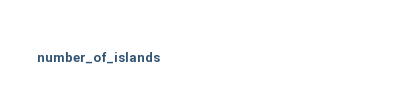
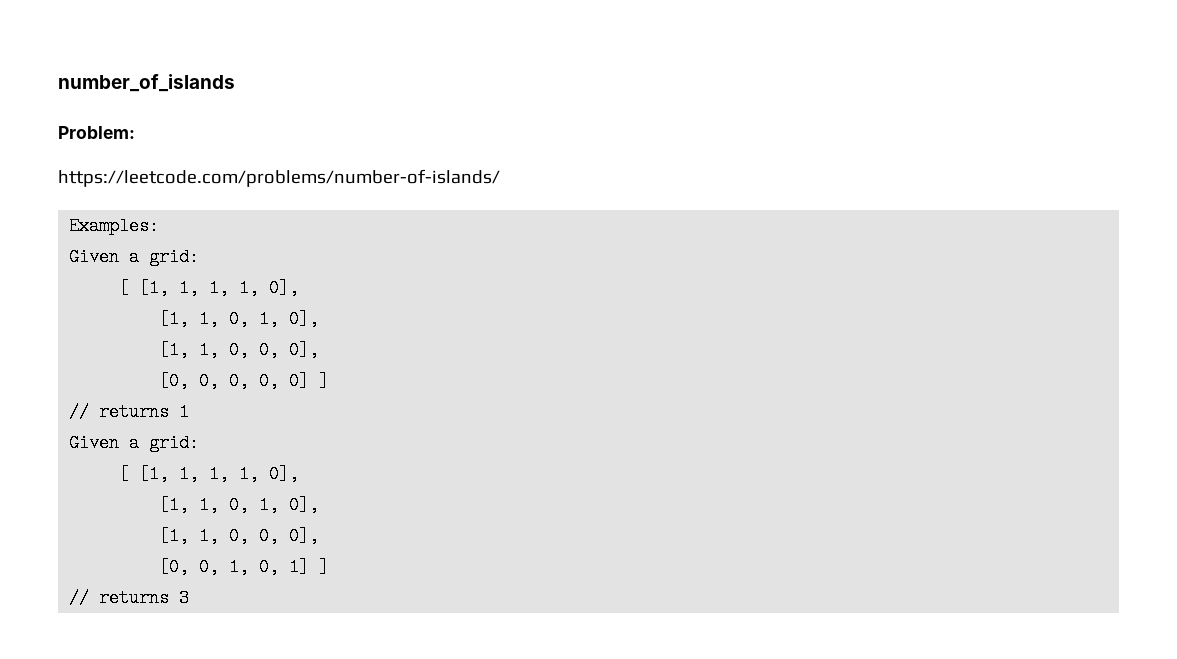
+ Problem:
+ https://leetcode.com/problems/number-of-islands/
+ Examples:
+ Given a grid:
+ [ [1, 1, 1, 1, 0],
+ [1, 1, 0, 1, 0],
+ [1, 1, 0, 0, 0],
+ [0, 0, 0, 0, 0] ]
+ // returns 1
+ Given a grid:
+ [ [1, 1, 1, 1, 0],
+ [1, 1, 0, 1, 0],
+ [1, 1, 0, 0, 0],
+ [0, 0, 1, 0, 1] ]
+ // returns 3

